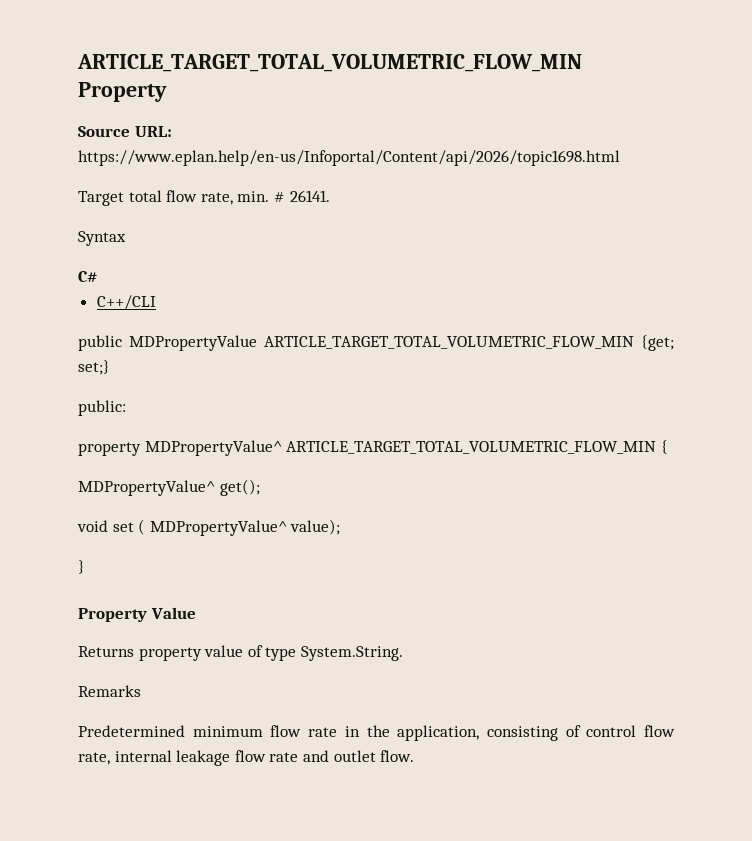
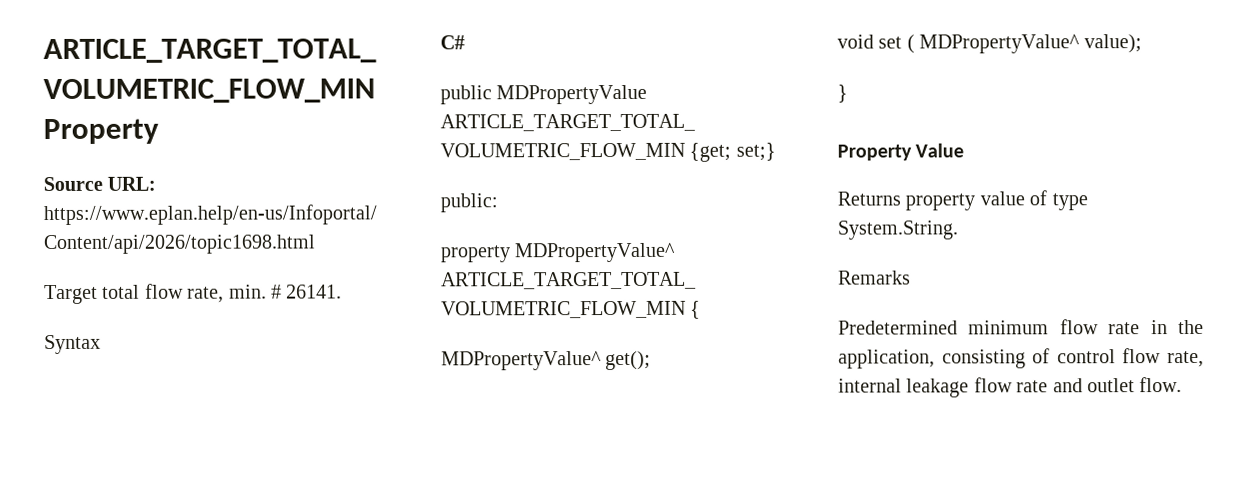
- C++/CLI

